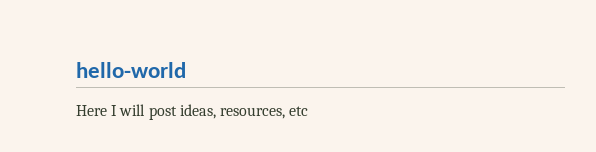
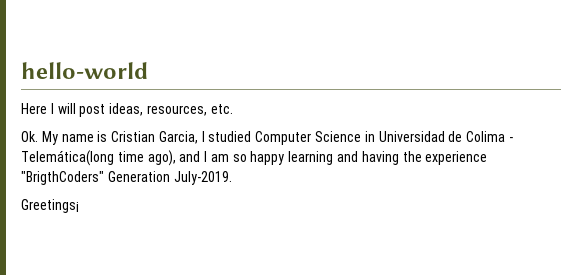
- Here I will post ideas, resources, etc
+ Here I will post ideas, resources, etc.
+ Ok. My name is Cristian Garcia, I studied Computer Science in Universidad de Colima - Telemática(long time ago), and I am so happy learning and having the experience "BrigthCoders" Generation July-2019.
+ Greetings¡

